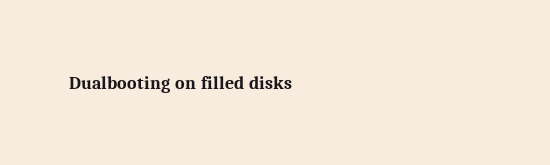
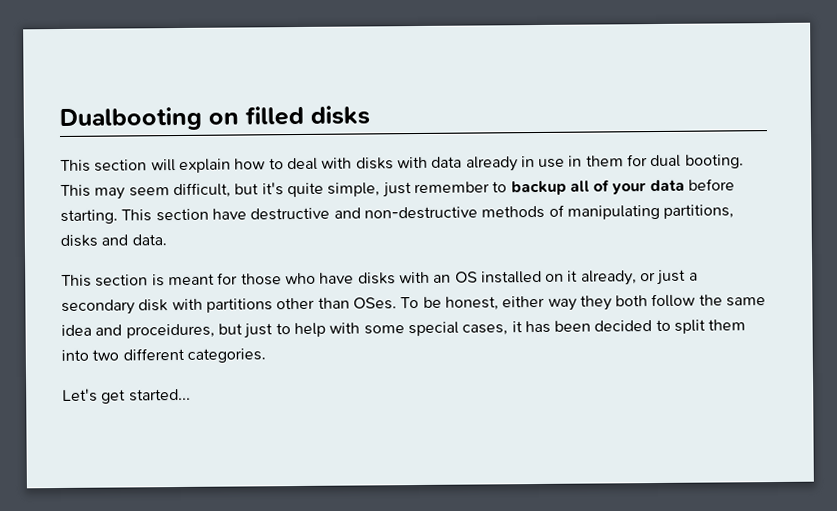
+ This section will explain how to deal with disks with data already in use in them for dual booting. This may seem difficult, but it's quite simple, just remember to backup all of your data before starting. This section have destructive and non-destructive methods of manipulating partitions, disks and data.
+ This section is meant for those who have disks with an OS installed on it already, or just a secondary disk with partitions other than OSes. To be honest, either way they both follow the same idea and proceidures, but just to help with some special cases, it has been decided to split them into two different categories.
+ Let's get started...

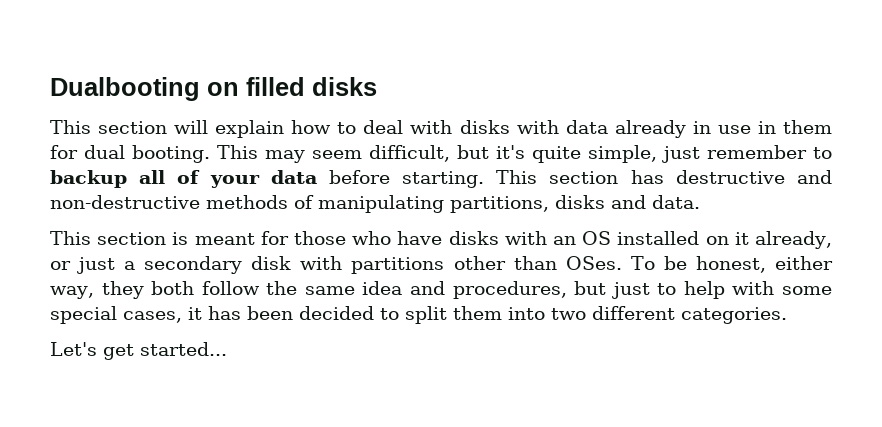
- This section have destructive and non-destructive methods of manipulating partitions, disks and data.
+ This section has destructive and non-destructive methods of manipulating partitions, disks and data.
- To be honest, either way they both follow the same idea and proceidures, but just to help with some special cases, it has been decided to split them into two different categories.
+ To be honest, either way, they both follow the same idea and procedures, but just to help with some special cases, it has been decided to split them into two different categories.

